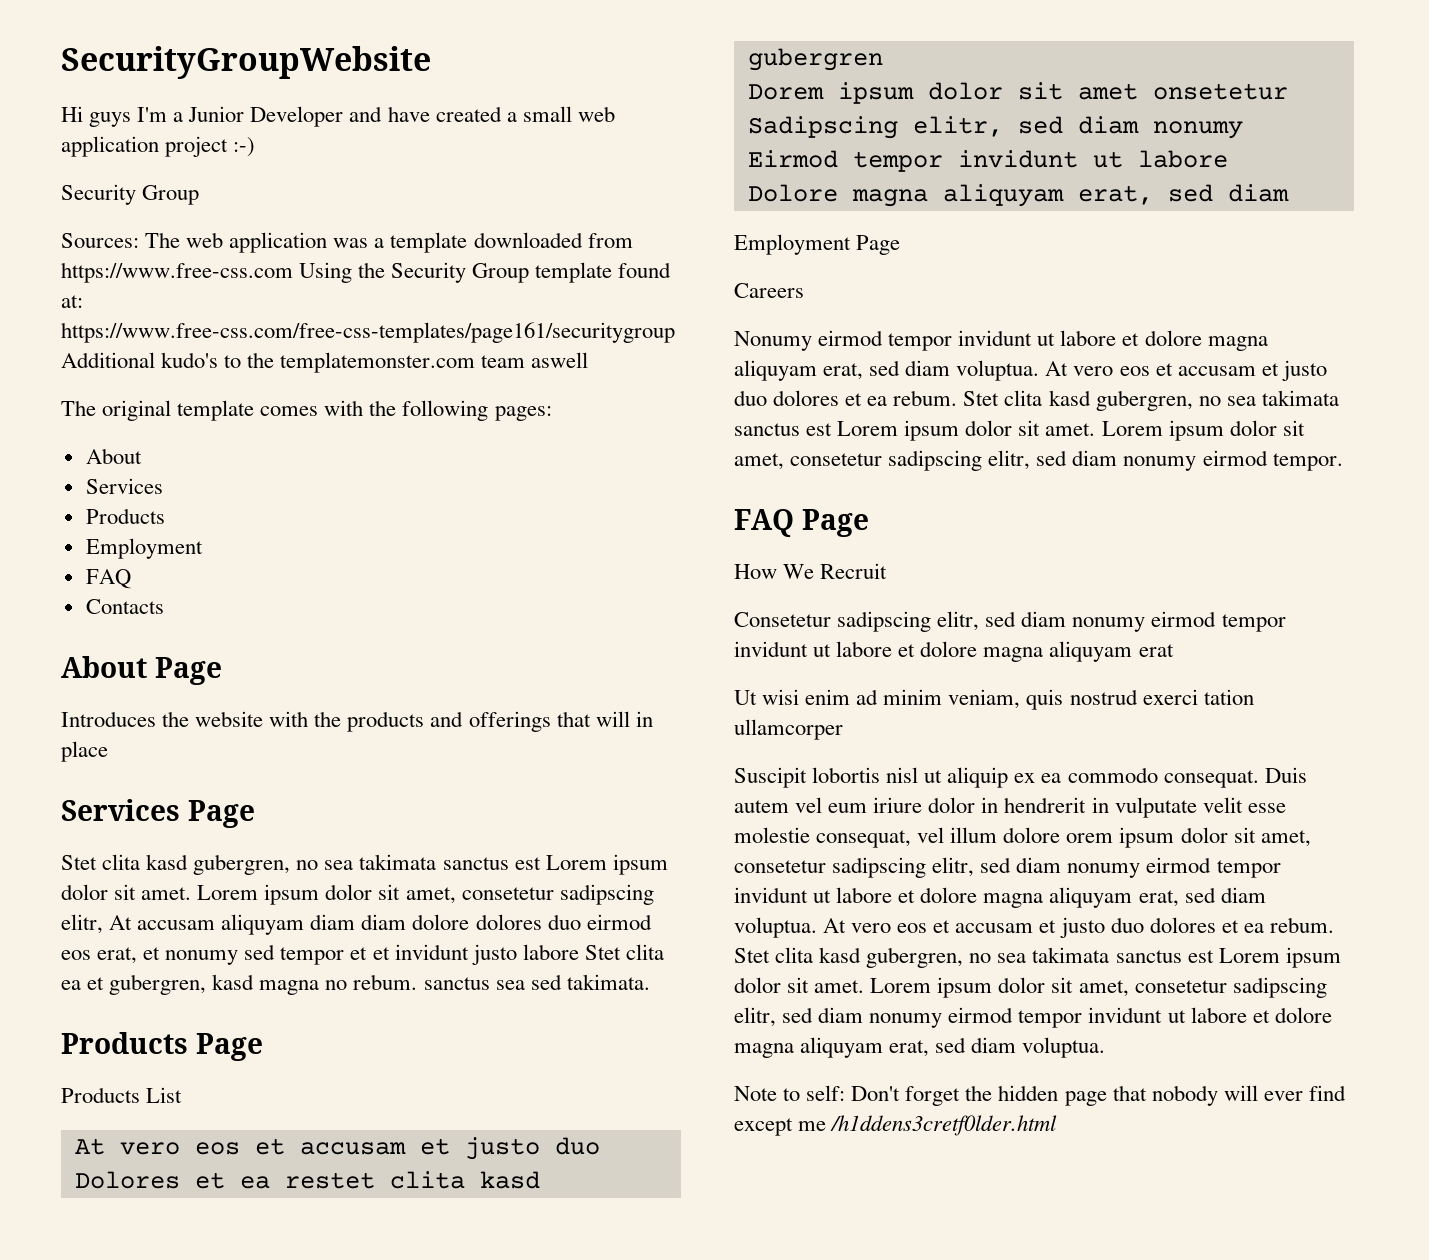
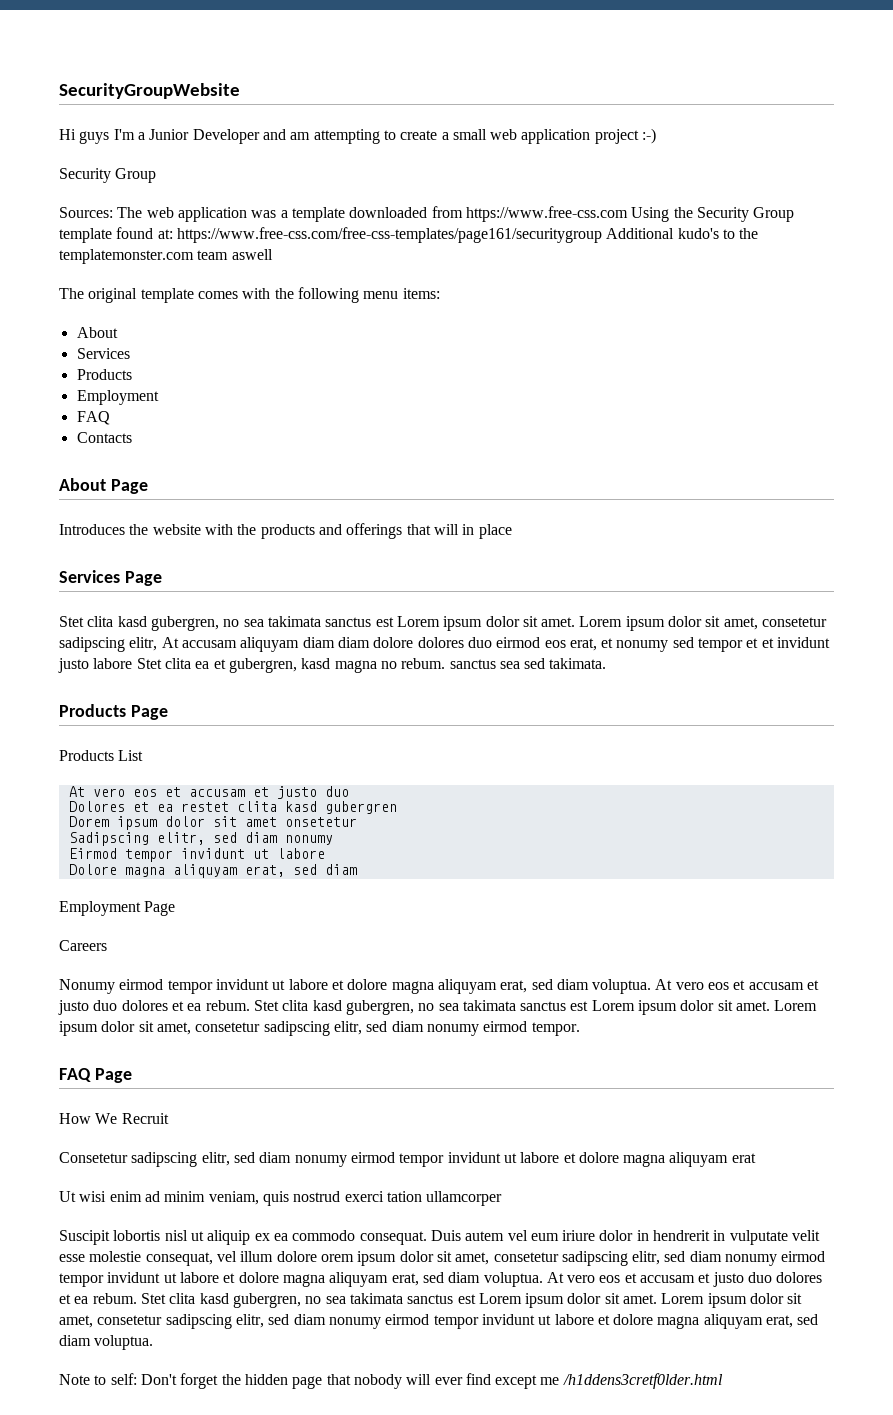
- Hi guys I'm a Junior Developer and have created a small web application project :-)
+ Hi guys I'm a Junior Developer and am attempting to create a small web application project :-)
- The original template comes with the following pages:
+ The original template comes with the following menu items:

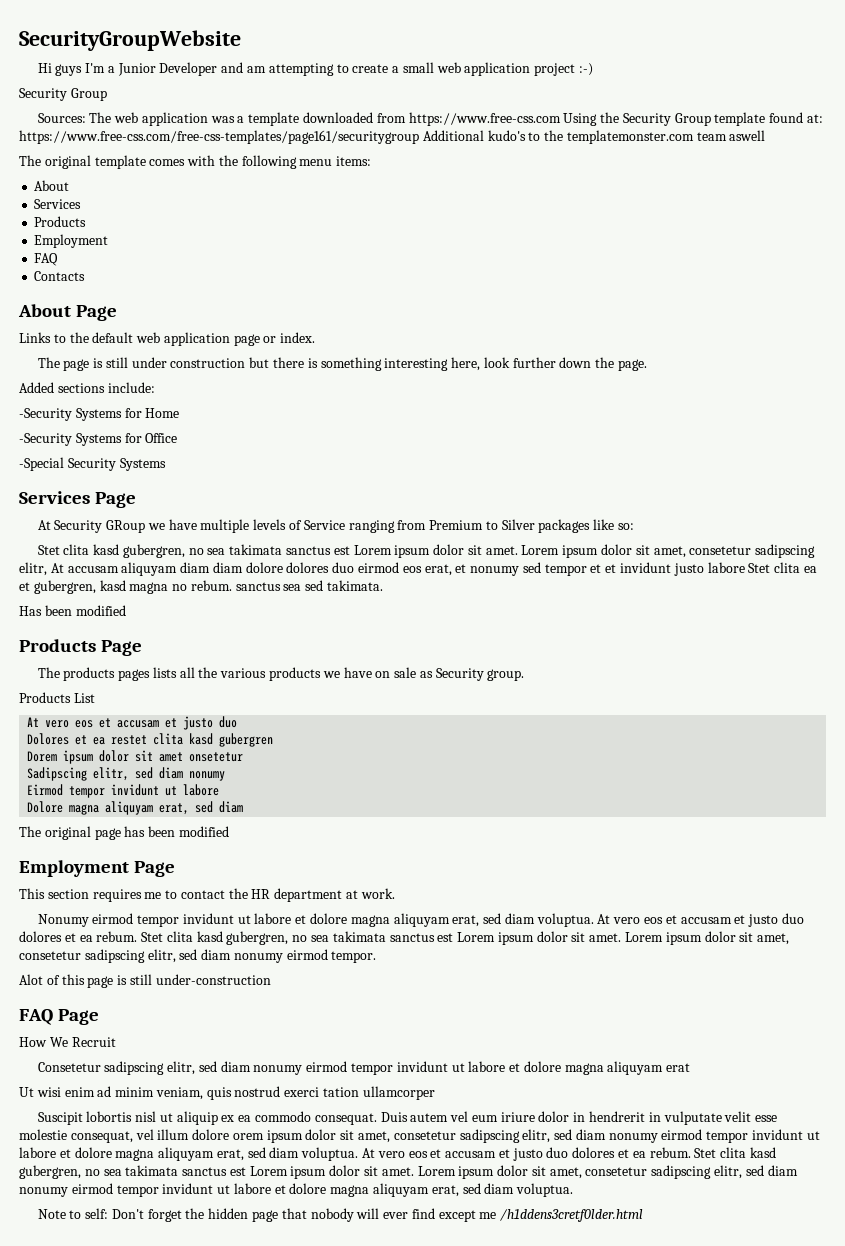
- Introduces the website with the products and offerings that will in place
+ Links to the default web application page or index.
+ The page is still under construction but there is something interesting here, look further down the page.
+ Added sections include:
+ -Security Systems for Home
+ -Security Systems for Office
+ -Special Security Systems
  Services Page
+ At Security GRoup we have multiple levels of Service ranging from Premium to Silver packages like so:
+ Has been modified
+ The products pages lists all the various products we have on sale as Security group.
+ The original page has been modified
  Employment Page
- Careers
+ This section requires me to contact the HR department at work.
+ Alot of this page is still under-construction

